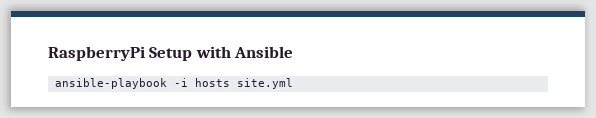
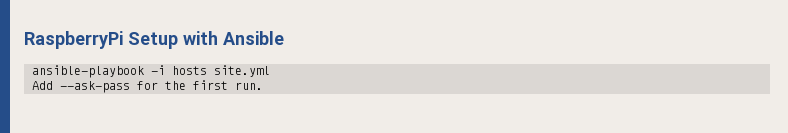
+ Add --ask-pass for the first run.

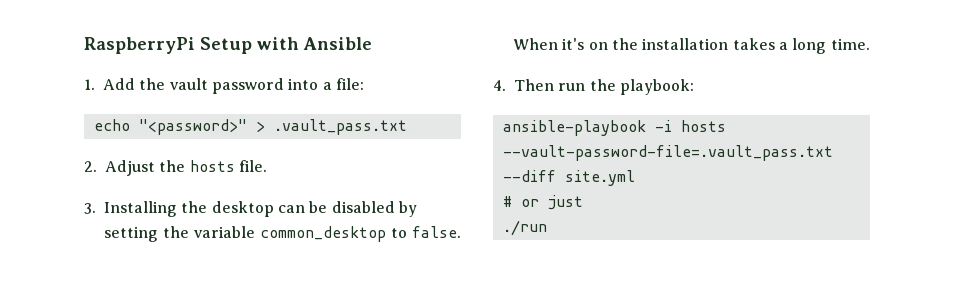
+ 1. Add the vault password into a file:
+ echo "<password>" > .vault_pass.txt
+ 2. Adjust the hosts file.
+ 3. Installing the desktop can be disabled by setting the variable common_desktop to false. When it's on the installation takes a long time.
+ 4. Then run the playbook:
- ansible-playbook -i hosts site.yml
+ ansible-playbook -i hosts --vault-password-file=.vault_pass.txt --diff site.yml
- Add --ask-pass for the first run.
+ # or just
+ ./run

